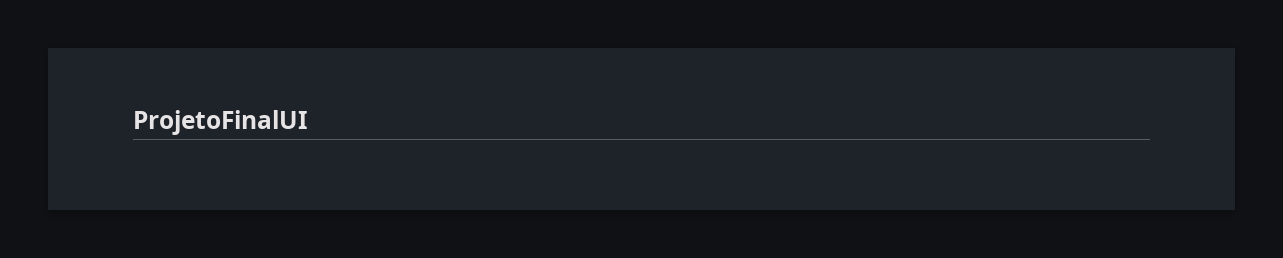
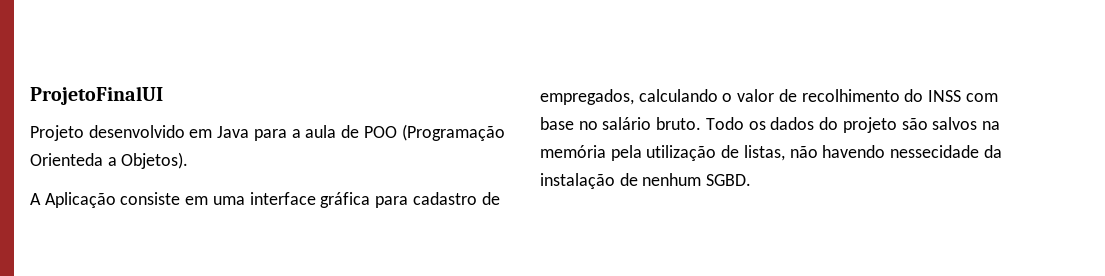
+ Projeto desenvolvido em Java para a aula de POO (Programação Orienteda a Objetos).
+ A Aplicação consiste em uma interface gráfica para cadastro de empregados, calculando o valor de recolhimento do INSS com base no salário bruto. Todo os dados do projeto são salvos na memória pela utilização de listas, não havendo nessecidade da instalação de nenhum SGBD.

